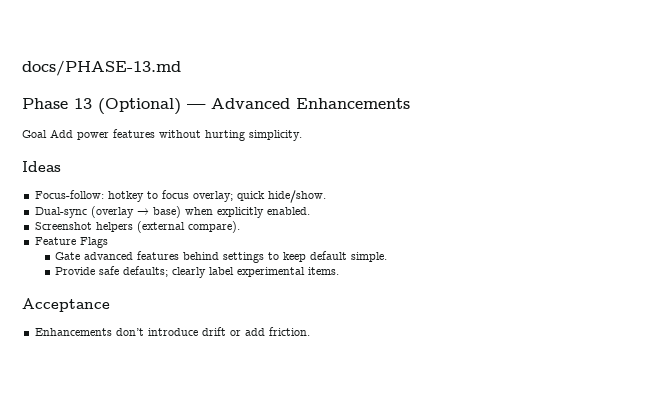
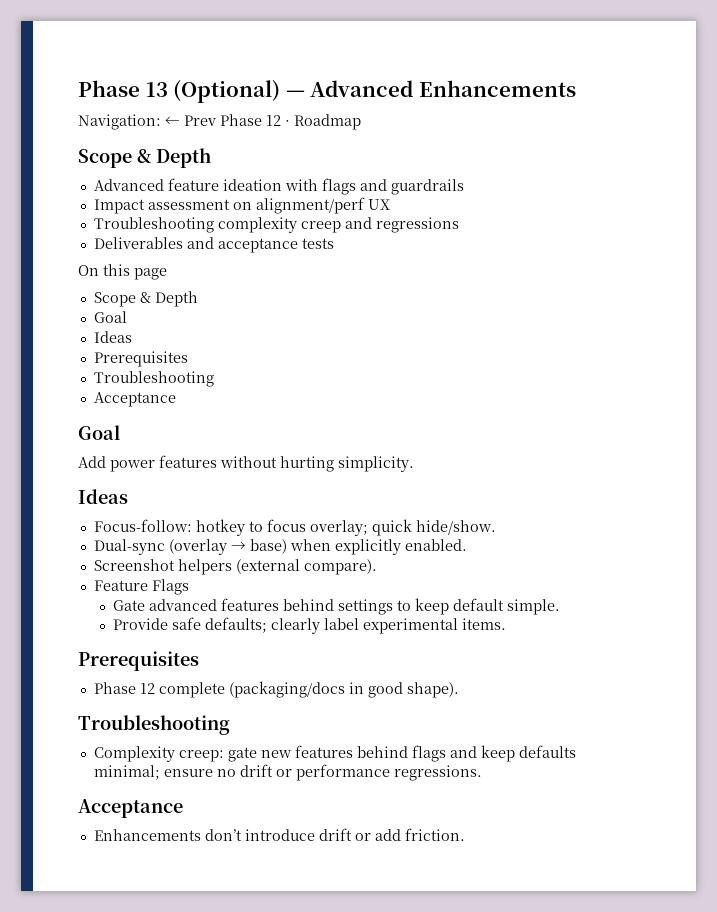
- docs/PHASE-13.md
- Goal Add power features without hurting simplicity.
+ Navigation: ← Prev Phase 12 · Roadmap
+ Scope & Depth
+ Advanced feature ideation with flags and guardrails
+ Impact assessment on alignment/perf UX
+ Troubleshooting complexity creep and regressions
+ Deliverables and acceptance tests
+ On this page
+ Scope & Depth
+ Goal
+ Ideas
+ Prerequisites
+ Troubleshooting
+ Acceptance
+ Goal
+ Add power features without hurting simplicity.
  Provide safe defaults; clearly label experimental items.
+ Prerequisites
+ Phase 12 complete (packaging/docs in good shape).
+ Troubleshooting
+ Complexity creep: gate new features behind flags and keep defaults minimal; ensure no drift or performance regressions.

